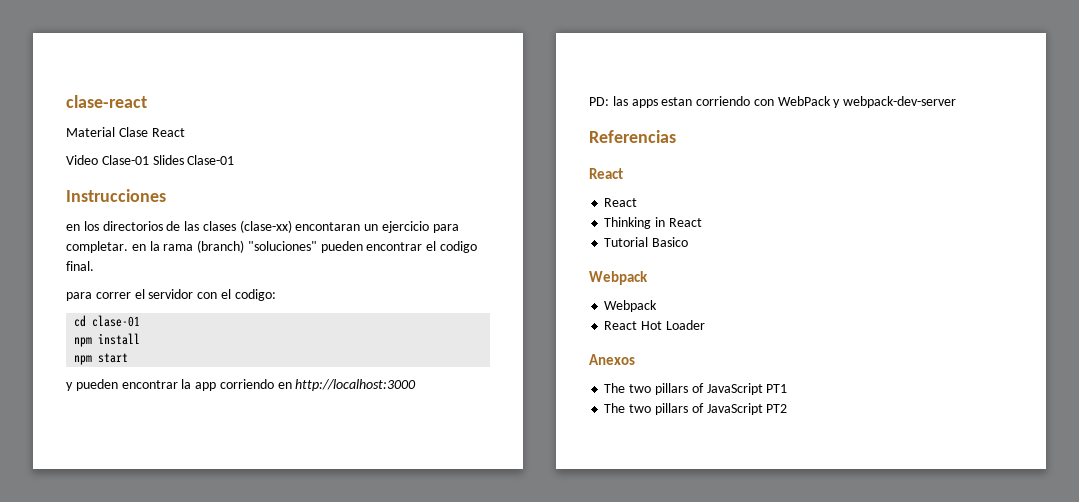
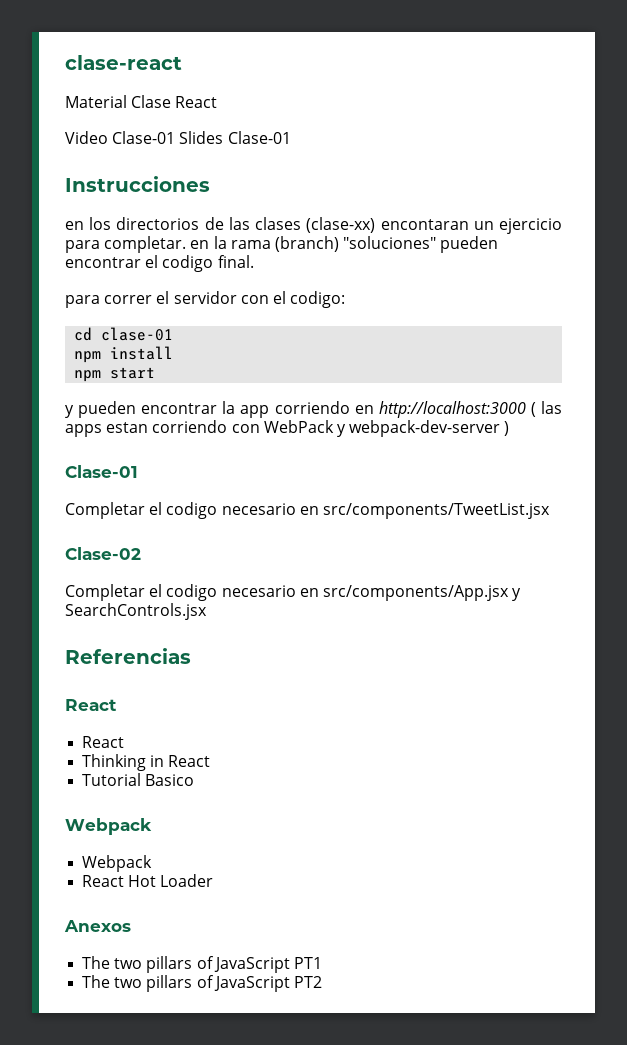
- y pueden encontrar la app corriendo en http://localhost:3000
- PD: las apps estan corriendo con WebPack y webpack-dev-server
+ y pueden encontrar la app corriendo en http://localhost:3000 ( las apps estan corriendo con WebPack y webpack-dev-server )
+ Clase-01
+ Completar el codigo necesario en src/components/TweetList.jsx
+ Clase-02
+ Completar el codigo necesario en src/components/App.jsx y SearchControls.jsx

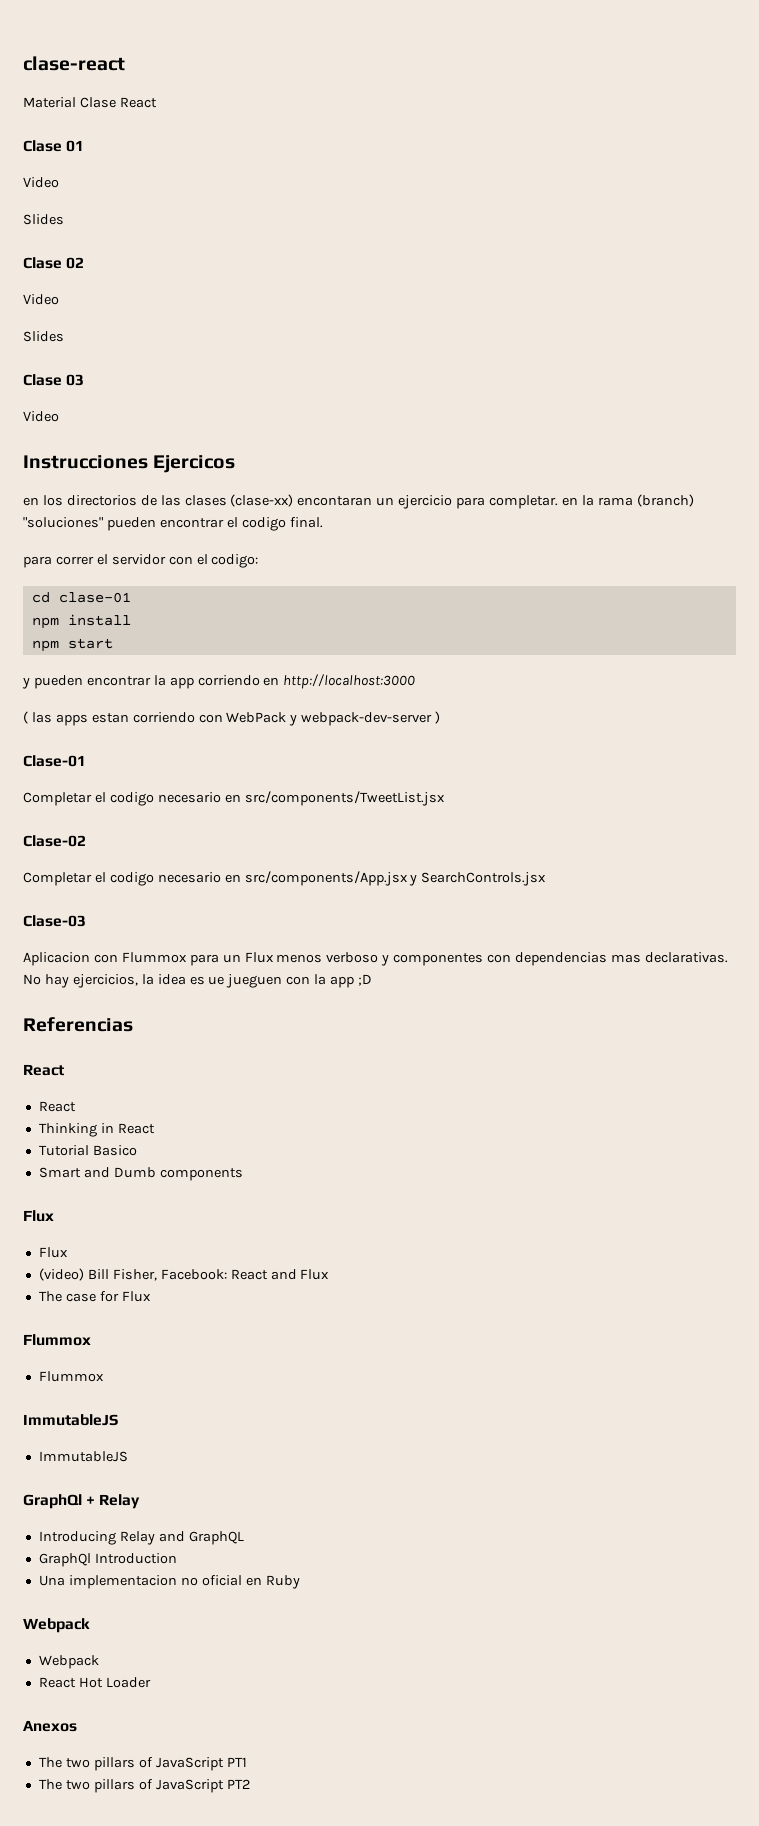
- Video Clase-01 Slides Clase-01
+ Clase 01
+ Video
+ Slides
+ Clase 02
+ Video
+ Slides
+ Clase 03
+ Video
- Instrucciones
+ Instrucciones Ejercicos
- y pueden encontrar la app corriendo en http://localhost:3000 ( las apps estan corriendo con WebPack y webpack-dev-server )
+ y pueden encontrar la app corriendo en http://localhost:3000
+ ( las apps estan corriendo con WebPack y webpack-dev-server )
+ Clase-03
+ Aplicacion con Flummox para un Flux menos verboso y componentes con dependencias mas declarativas. No hay ejercicios, la idea es ue jueguen con la app ;D
+ Smart and Dumb components
+ Flux
+ Flux
+ (video) Bill Fisher, Facebook: React and Flux
+ The case for Flux
+ Flummox
+ Flummox
+ ImmutableJS
+ ImmutableJS
+ GraphQl + Relay
+ Introducing Relay and GraphQL
+ GraphQl Introduction
+ Una implementacion no oficial en Ruby

